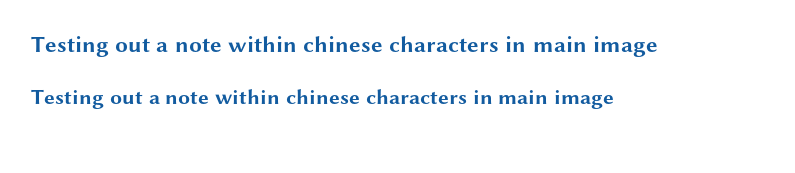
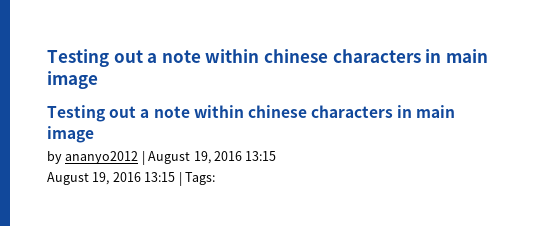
+ by ananyo2012 | August 19, 2016 13:15
+ August 19, 2016 13:15 | Tags:

